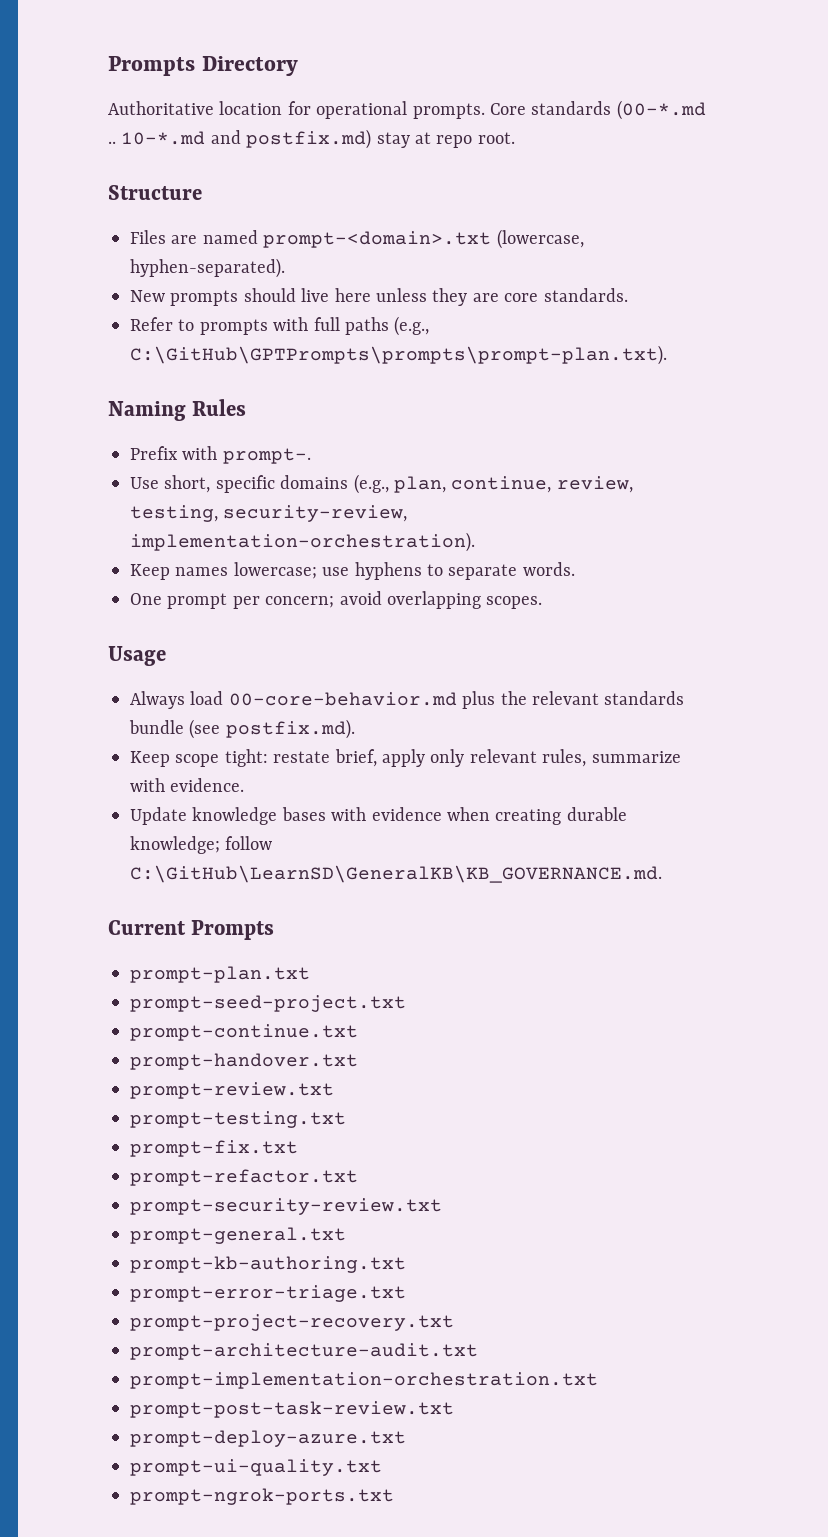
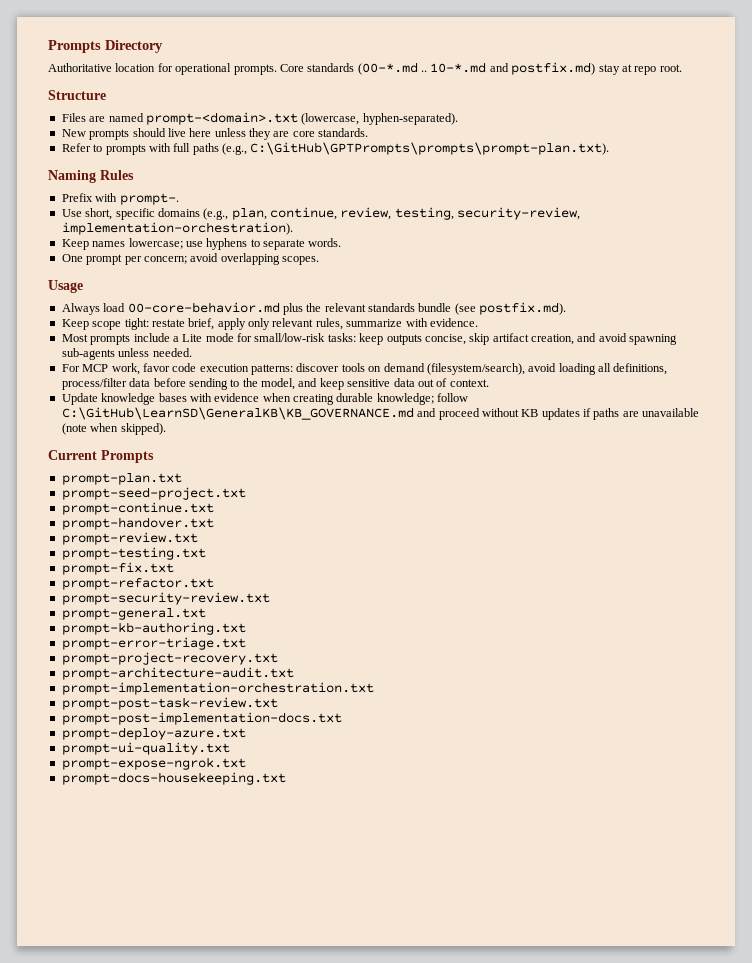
+ Most prompts include a Lite mode for small/low-risk tasks: keep outputs concise, skip artifact creation, and avoid spawning sub-agents unless needed.
+ For MCP work, favor code execution patterns: discover tools on demand (filesystem/search), avoid loading all definitions, process/filter data before sending to the model, and keep sensitive data out of context.
- Update knowledge bases with evidence when creating durable knowledge; follow C:\GitHub\LearnSD\GeneralKB\KB_GOVERNANCE.md.
+ Update knowledge bases with evidence when creating durable knowledge; follow C:\GitHub\LearnSD\GeneralKB\KB_GOVERNANCE.md and proceed without KB updates if paths are unavailable (note when skipped).
+ prompt-post-implementation-docs.txt
- prompt-ngrok-ports.txt
+ prompt-expose-ngrok.txt
+ prompt-docs-housekeeping.txt

